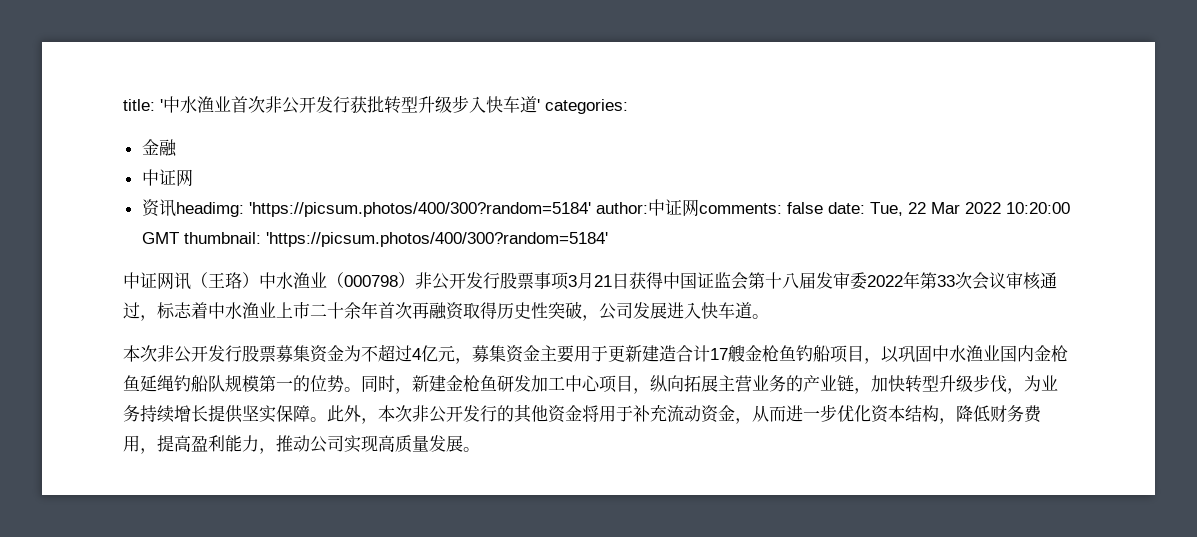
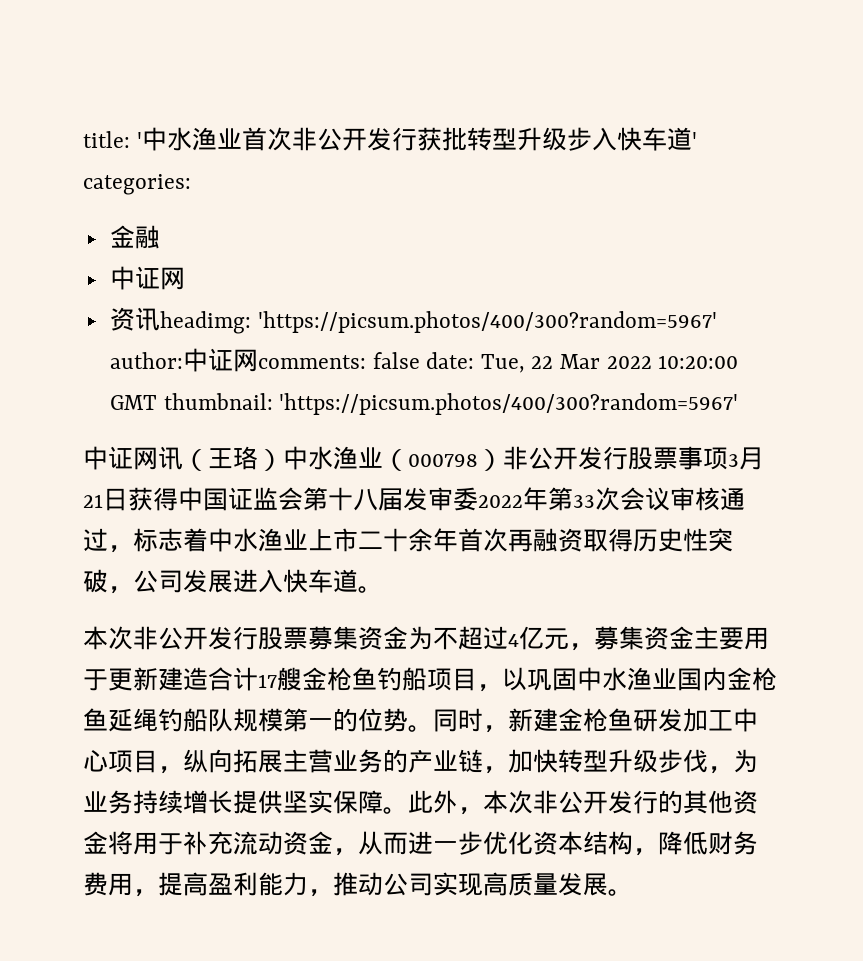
- 资讯headimg: 'https://picsum.photos/400/300?random=5184' author:中证网comments: false date: Tue, 22 Mar 2022 10:20:00 GMT thumbnail: 'https://picsum.photos/400/300?random=5184'
+ 资讯headimg: 'https://picsum.photos/400/300?random=5967' author:中证网comments: false date: Tue, 22 Mar 2022 10:20:00 GMT thumbnail: 'https://picsum.photos/400/300?random=5967'

